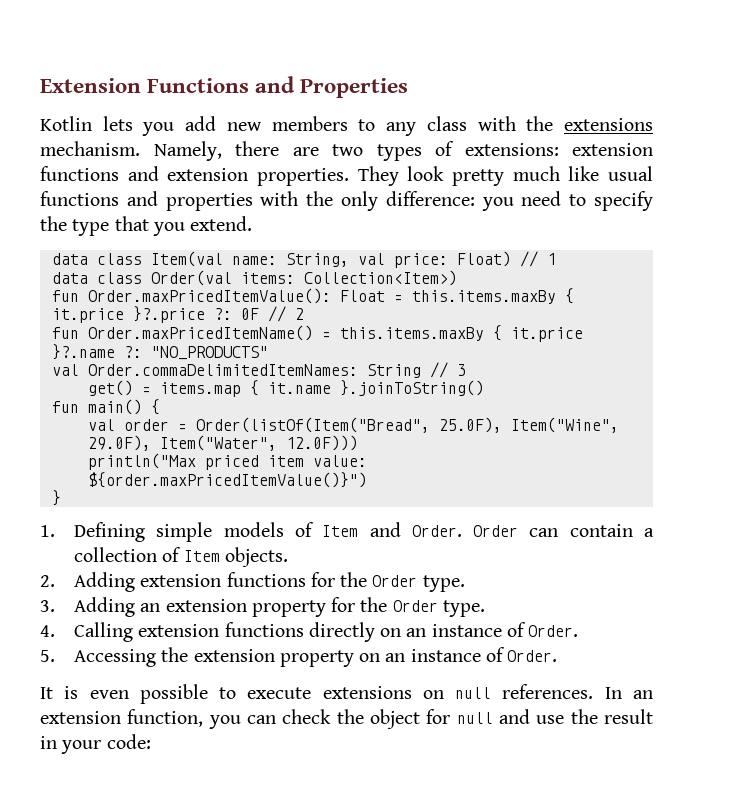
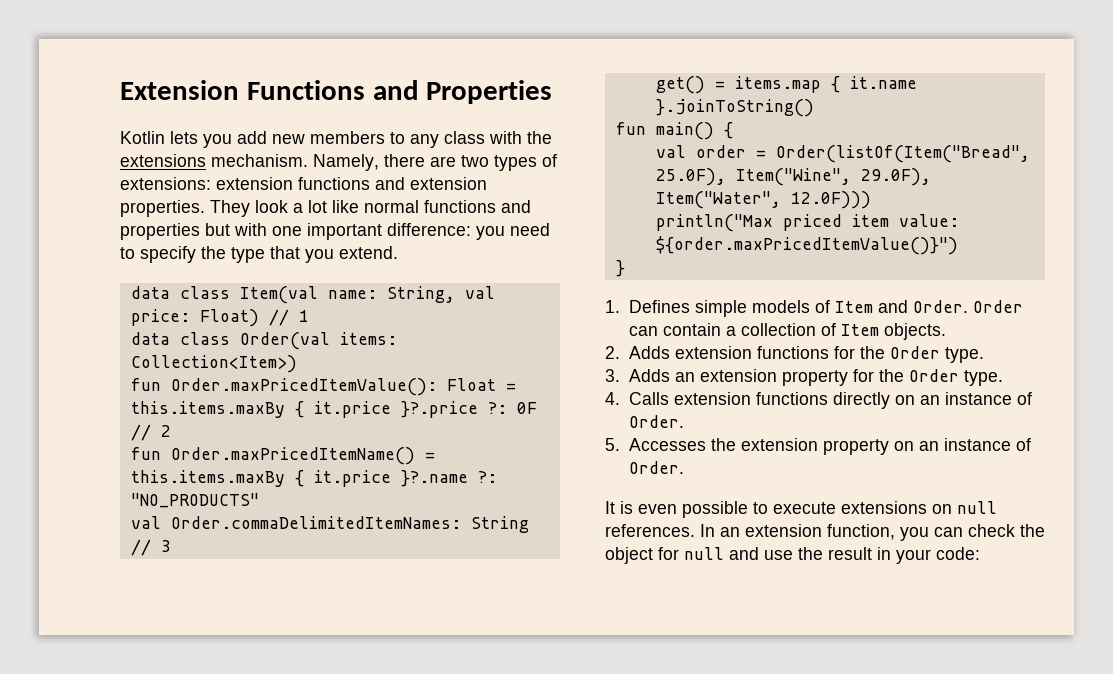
- They look pretty much like usual functions and properties with the only difference: you need to specify the type that you extend.
+ They look a lot like normal functions and properties but with one important difference: you need to specify the type that you extend.
- 1. Defining simple models of Item and Order.
+ 1. Defines simple models of Item and Order.
- 2. Adding extension functions for the Order type.
+ 2. Adds extension functions for the Order type.
- 3. Adding an extension property for the Order type.
+ 3. Adds an extension property for the Order type.
- 4. Calling extension functions directly on an instance of Order.
+ 4. Calls extension functions directly on an instance of Order.
- 5. Accessing the extension property on an instance of Order.
+ 5. Accesses the extension property on an instance of Order.

